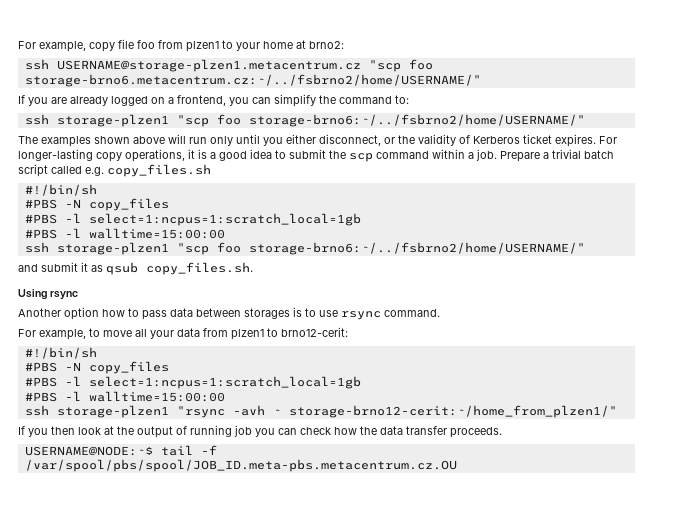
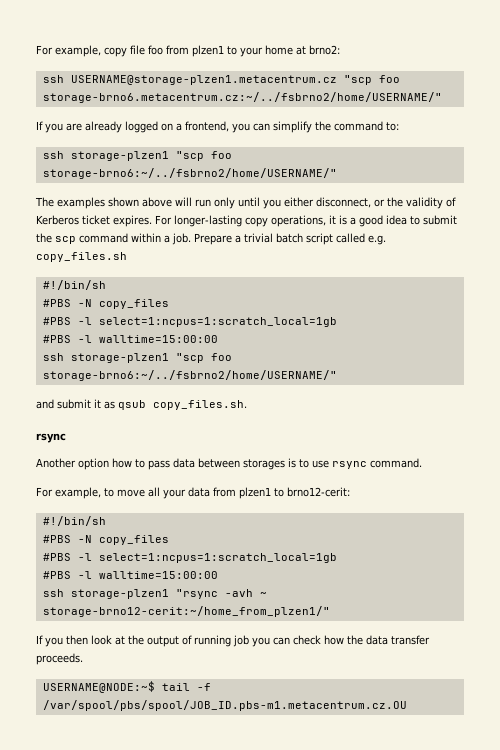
  and submit it as qsub copy_files.sh.
- Using rsync
+ rsync
- USERNAME@NODE:~$ tail -f /var/spool/pbs/spool/JOB_ID.meta-pbs.metacentrum.cz.OU
+ USERNAME@NODE:~$ tail -f /var/spool/pbs/spool/JOB_ID.pbs-m1.metacentrum.cz.OU

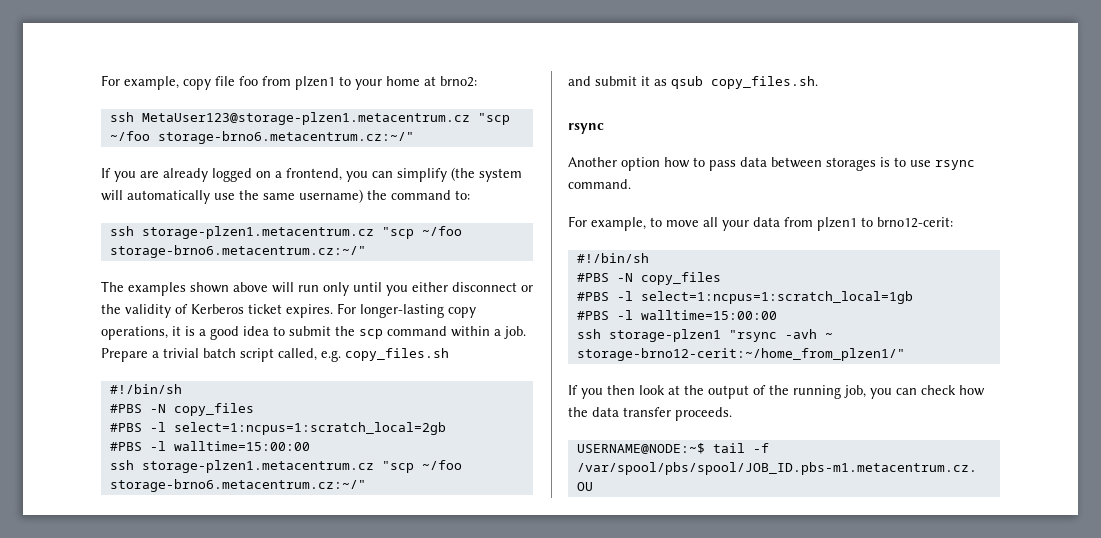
- ssh USERNAME@storage-plzen1.metacentrum.cz "scp foo storage-brno6.metacentrum.cz:~/../fsbrno2/home/USERNAME/"
+ ssh MetaUser123@storage-plzen1.metacentrum.cz "scp ~/foo storage-brno6.metacentrum.cz:~/"
- If you are already logged on a frontend, you can simplify the command to:
- ssh storage-plzen1 "scp foo storage-brno6:~/../fsbrno2/home/USERNAME/"
+ If you are already logged on a frontend, you can simplify (the system will automatically use the same username) the command to:
+ ssh storage-plzen1.metacentrum.cz "scp ~/foo storage-brno6.metacentrum.cz:~/"
- The examples shown above will run only until you either disconnect, or the validity of Kerberos ticket expires.
+ The examples shown above will run only until you either disconnect or the validity of Kerberos ticket expires.
- Prepare a trivial batch script called e.g. copy_files.sh
+ Prepare a trivial batch script called, e.g. copy_files.sh
  #!/bin/sh
  #PBS -N copy_files
- #PBS -l select=1:ncpus=1:scratch_local=1gb
+ #PBS -l select=1:ncpus=1:scratch_local=2gb
  #PBS -l walltime=15:00:00
- ssh storage-plzen1 "scp foo storage-brno6:~/../fsbrno2/home/USERNAME/"
+ ssh storage-plzen1.metacentrum.cz "scp ~/foo storage-brno6.metacentrum.cz:~/"
- If you then look at the output of running job you can check how the data transfer proceeds.
+ If you then look at the output of the running job, you can check how the data transfer proceeds.

